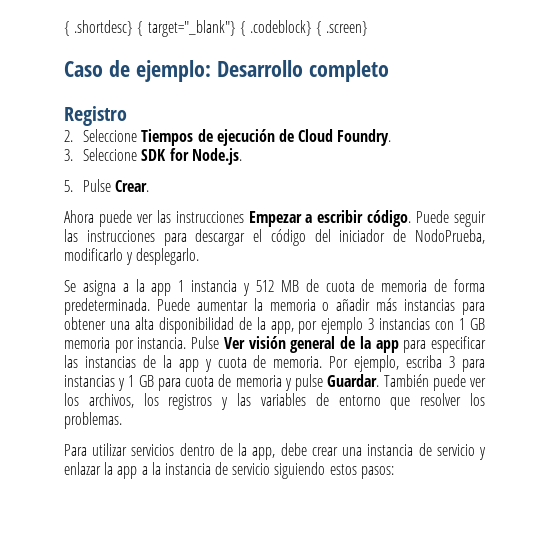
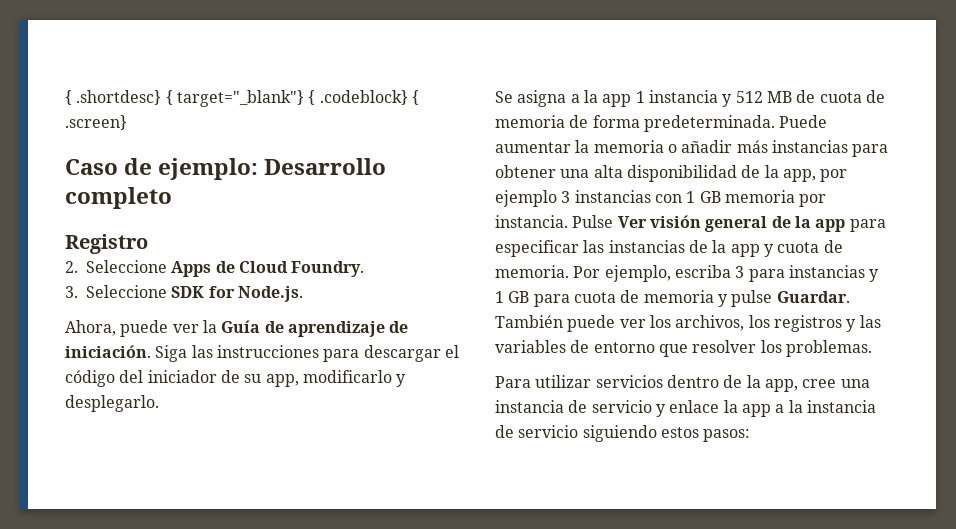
- 2. Seleccione Tiempos de ejecución de Cloud Foundry.
+ 2. Seleccione Apps de Cloud Foundry.
- 5. Pulse Crear.
- Ahora puede ver las instrucciones Empezar a escribir código. Puede seguir las instrucciones para descargar el código del iniciador de NodoPrueba, modificarlo y desplegarlo.
+ Ahora, puede ver la Guía de aprendizaje de iniciación. Siga las instrucciones para descargar el código del iniciador de su app, modificarlo y desplegarlo.
- Para utilizar servicios dentro de la app, debe crear una instancia de servicio y enlazar la app a la instancia de servicio siguiendo estos pasos:
+ Para utilizar servicios dentro de la app, cree una instancia de servicio y enlace la app a la instancia de servicio siguiendo estos pasos:

